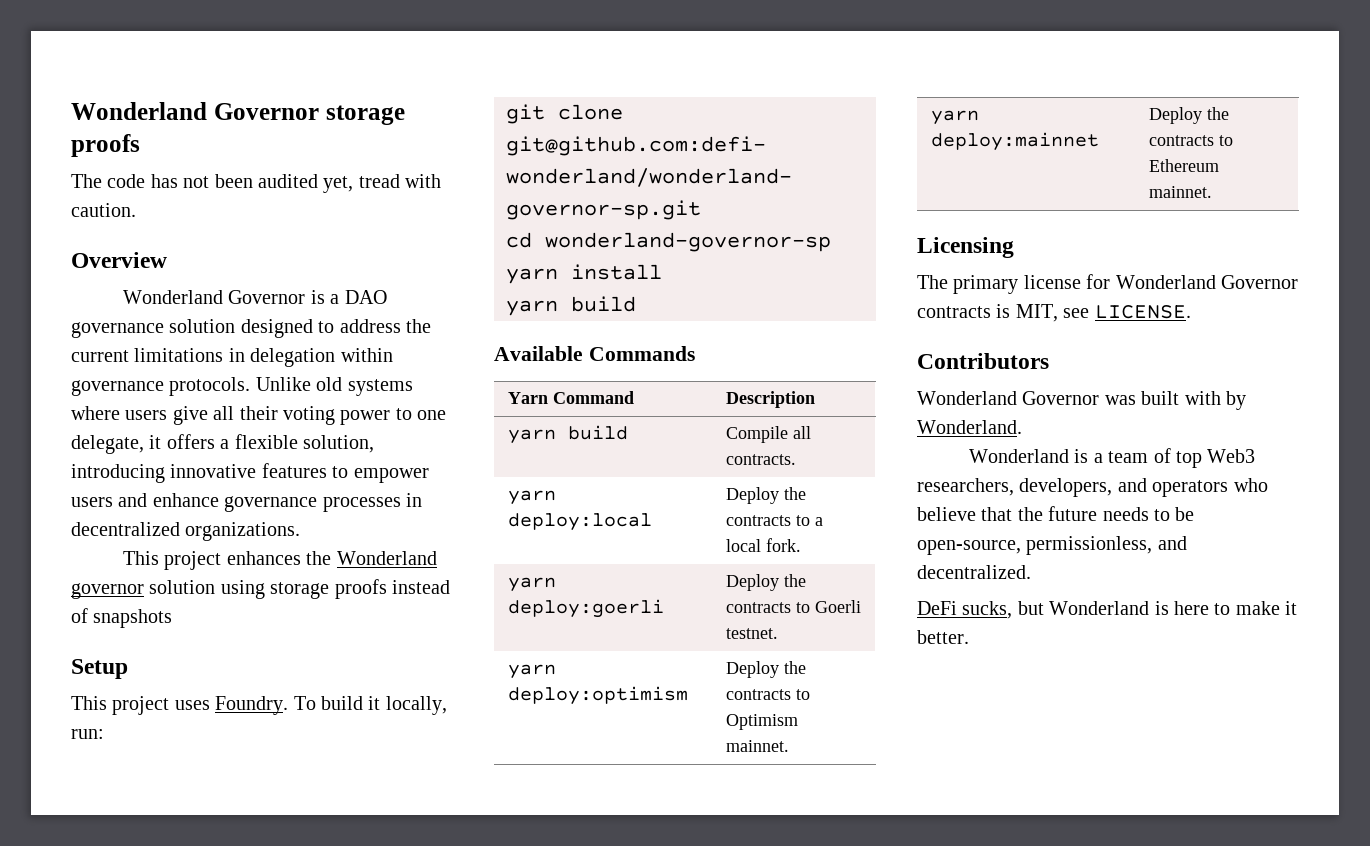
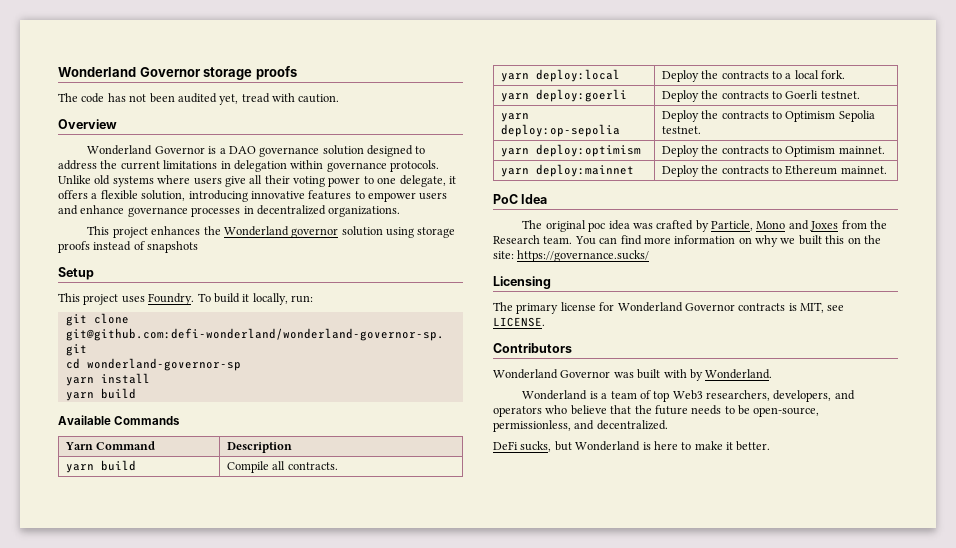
+ yarn deploy:op-sepolia | Deploy the contracts to Optimism Sepolia testnet.
+ PoC Idea
+ The original poc idea was crafted by Particle, Mono and Joxes from the Research team. You can find more information on why we built this on the site: https://governance.sucks/

